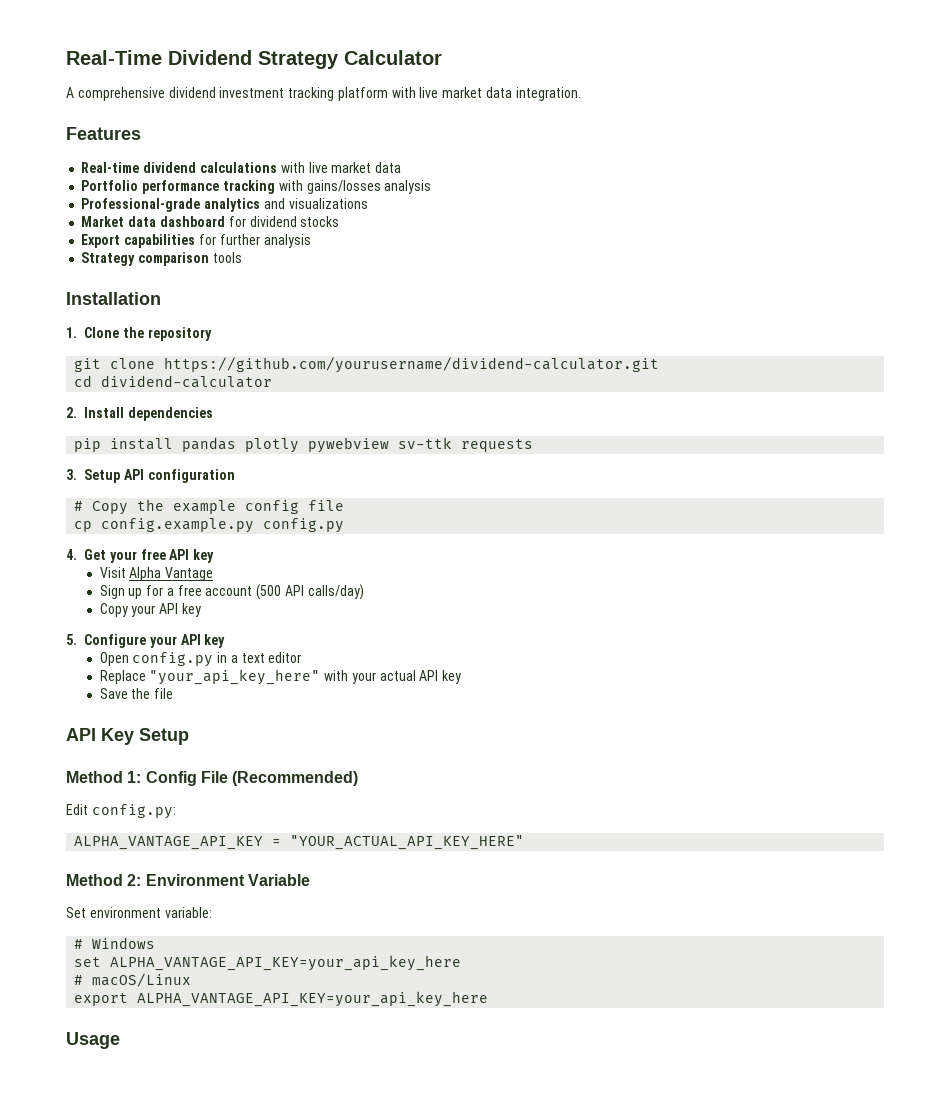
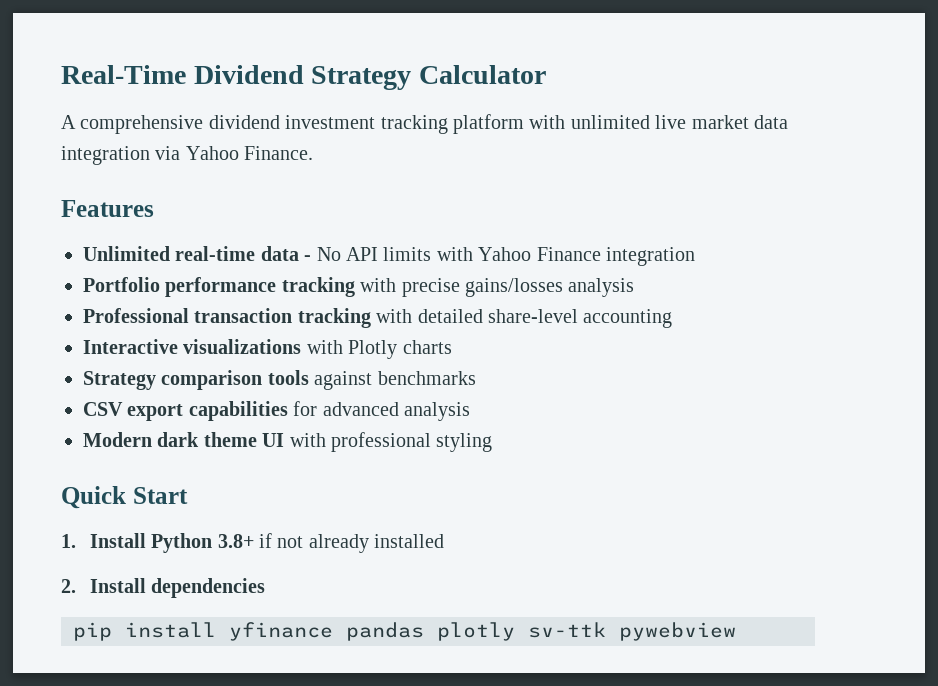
- A comprehensive dividend investment tracking platform with live market data integration.
+ A comprehensive dividend investment tracking platform with unlimited live market data integration via Yahoo Finance.
  Features
- Real-time dividend calculations with live market data
+ Unlimited real-time data - No API limits with Yahoo Finance integration
- Portfolio performance tracking with gains/losses analysis
+ Portfolio performance tracking with precise gains/losses analysis
- Professional-grade analytics and visualizations
- Market data dashboard for dividend stocks
- Export capabilities for further analysis
- Strategy comparison tools
- Installation
- 1. Clone the repository
- git clone https://github.com/yourusername/dividend-calculator.git
- cd dividend-calculator
+ Professional transaction tracking with detailed share-level accounting
+ Interactive visualizations with Plotly charts
+ Strategy comparison tools against benchmarks
+ CSV export capabilities for advanced analysis
+ Modern dark theme UI with professional styling
+ Quick Start
+ 1. Install Python 3.8+ if not already installed
- pip install pandas plotly pywebview sv-ttk requests
- 3. Setup API configuration
- # Copy the example config file
- cp config.example.py config.py
- 4. Get your free API key
- Visit Alpha Vantage
- Sign up for a free account (500 API calls/day)
- Copy your API key
- 5. Configure your API key
- Open config.py in a text editor
- Replace "your_api_key_here" with your actual API key
- Save the file
- API Key Setup
- Method 1: Config File (Recommended)
- Edit config.py:
- ALPHA_VANTAGE_API_KEY = "YOUR_ACTUAL_API_KEY_HERE"
- Method 2: Environment Variable
- Set environment variable:
- # Windows
- set ALPHA_VANTAGE_API_KEY=your_api_key_here
- # macOS/Linux
- export ALPHA_VANTAGE_API_KEY=your_api_key_here
- Usage
+ pip install yfinance pandas plotly sv-ttk pywebview

